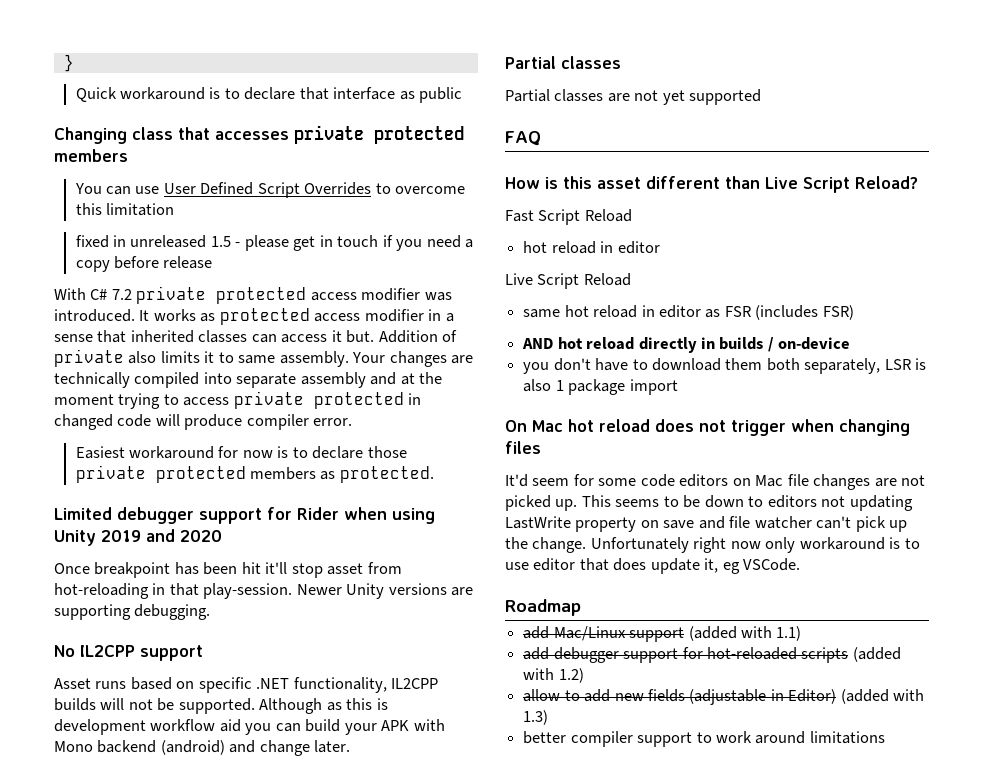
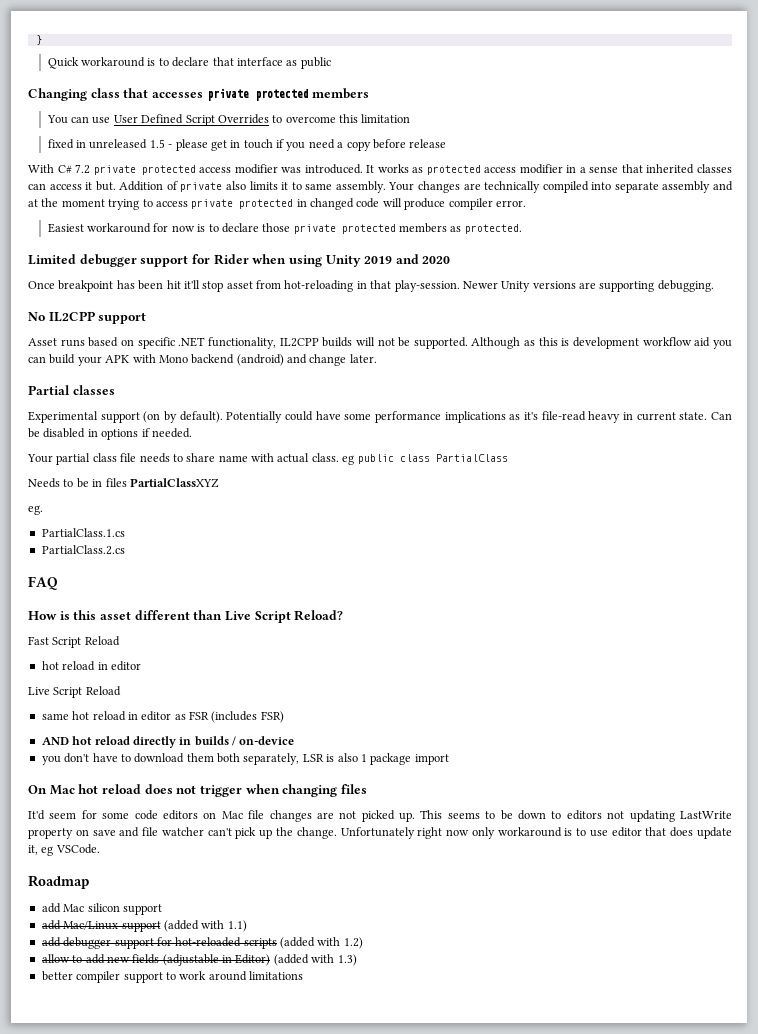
- Partial classes are not yet supported
+ Experimental support (on by default). Potentially could have some performance implications as it's file-read heavy in current state. Can be disabled in options if needed.
+ Your partial class file needs to share name with actual class. eg public class PartialClass
+ Needs to be in files PartialClassXYZ
+ eg.
+ PartialClass.1.cs
+ PartialClass.2.cs
+ add Mac silicon support

